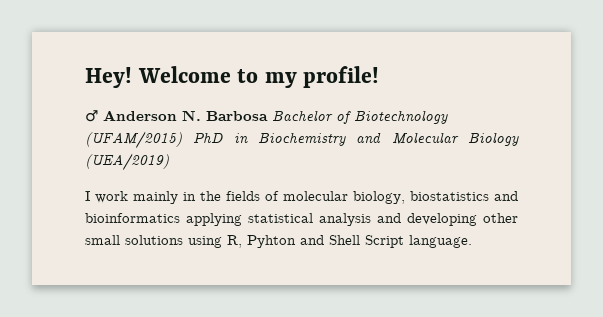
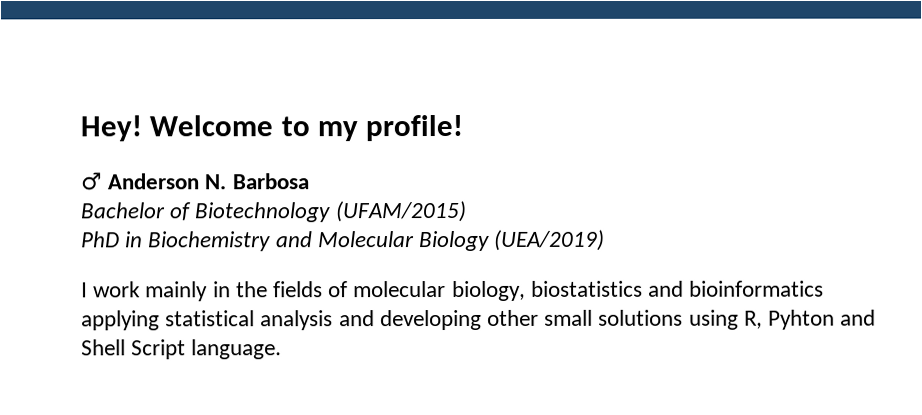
- ♂ Anderson N. Barbosa Bachelor of Biotechnology (UFAM/2015) PhD in Biochemistry and Molecular Biology (UEA/2019)
+ ♂ Anderson N. Barbosa
+ Bachelor of Biotechnology (UFAM/2015)
+ PhD in Biochemistry and Molecular Biology (UEA/2019)

